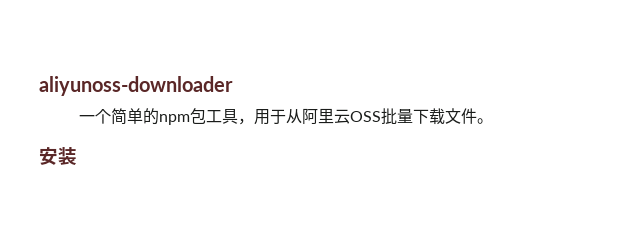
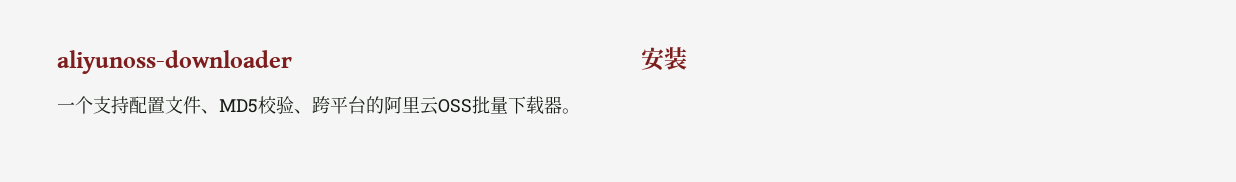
- 一个简单的npm包工具，用于从阿里云OSS批量下载文件。
+ 一个支持配置文件、MD5校验、跨平台的阿里云OSS批量下载器。

